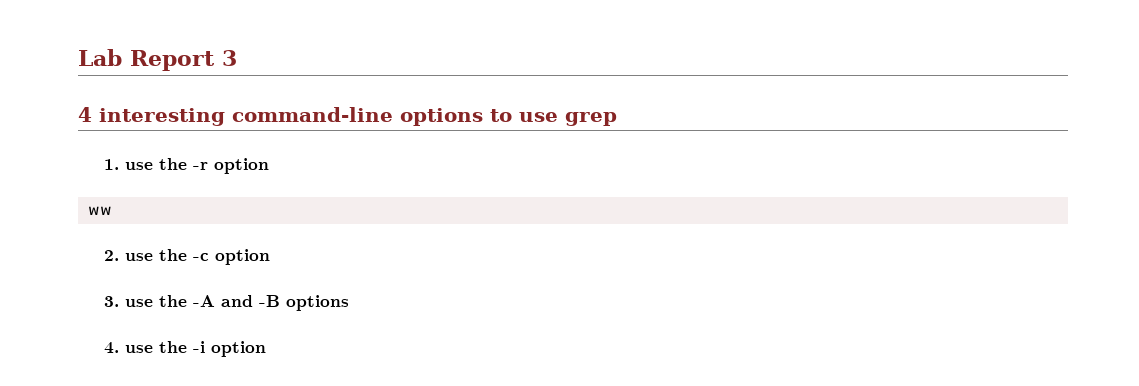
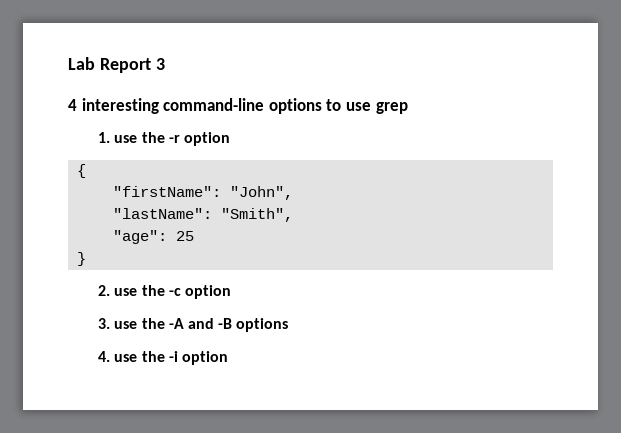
- ww
+ {
+ "firstName": "John",
+ "lastName": "Smith",
+ "age": 25
+ }

